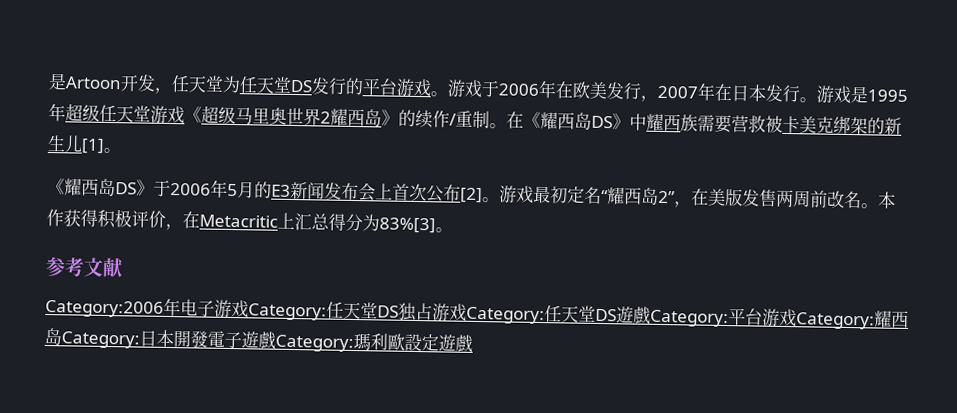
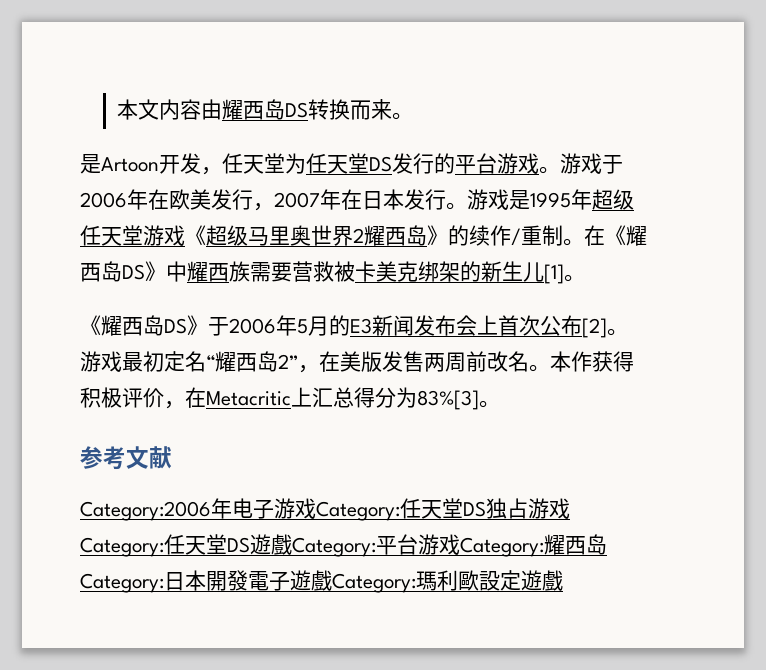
+ 本文内容由耀西岛DS转换而来。

